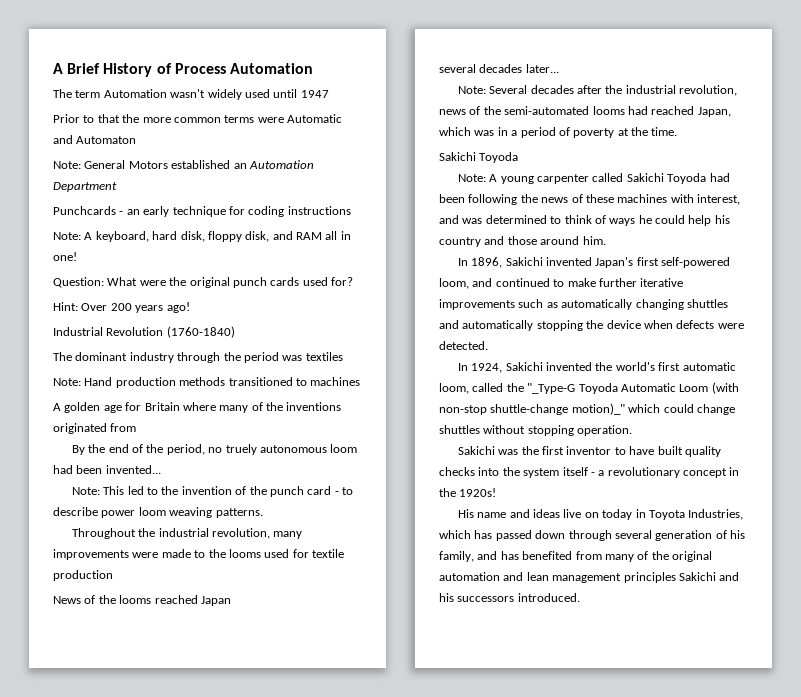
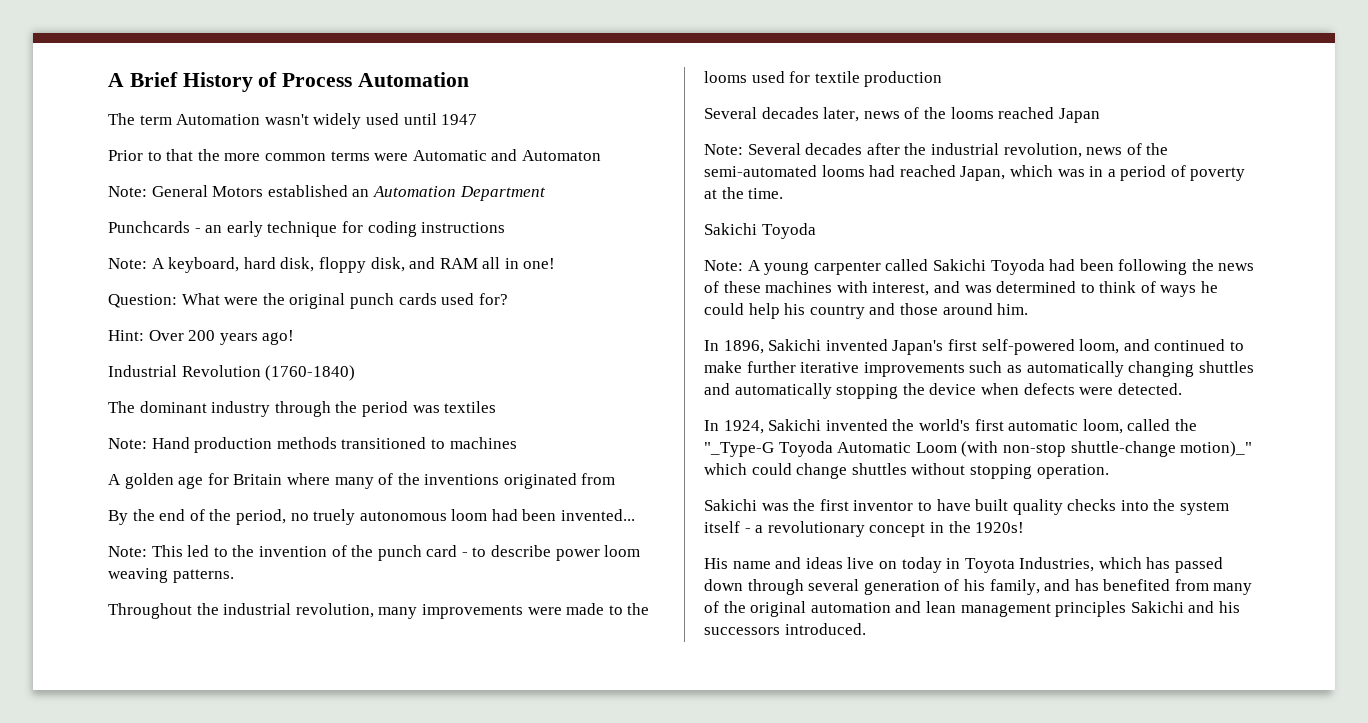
- News of the looms reached Japan
+ Several decades later, news of the looms reached Japan
- several decades later...

